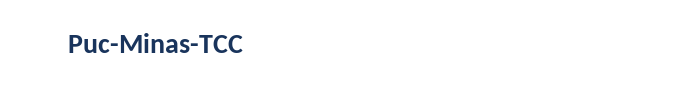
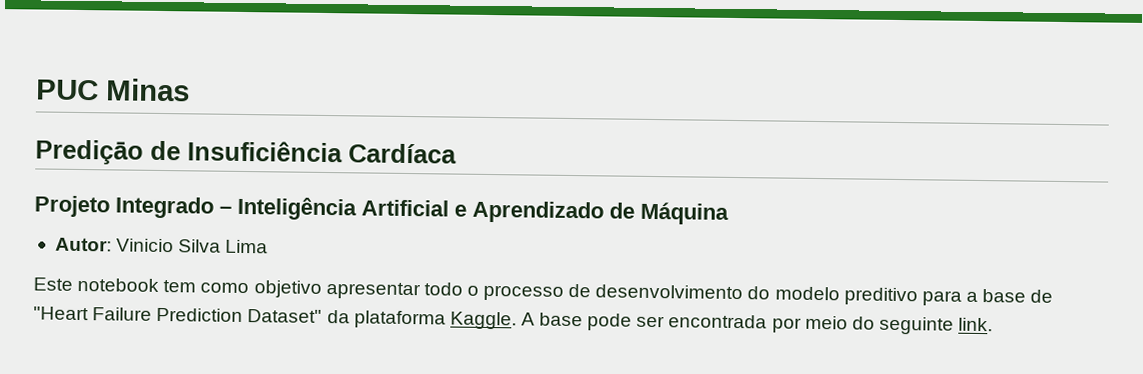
- Puc-Minas-TCC
+ PUC Minas
+ Prediçāo de Insuficiência Cardíaca
+ Projeto Integrado – Inteligência Artificial e Aprendizado de Máquina
+ Autor: Vinicio Silva Lima
+ Este notebook tem como objetivo apresentar todo o processo de desenvolvimento do modelo preditivo para a base de "Heart Failure Prediction Dataset" da plataforma Kaggle. A base pode ser encontrada por meio do seguinte link.

